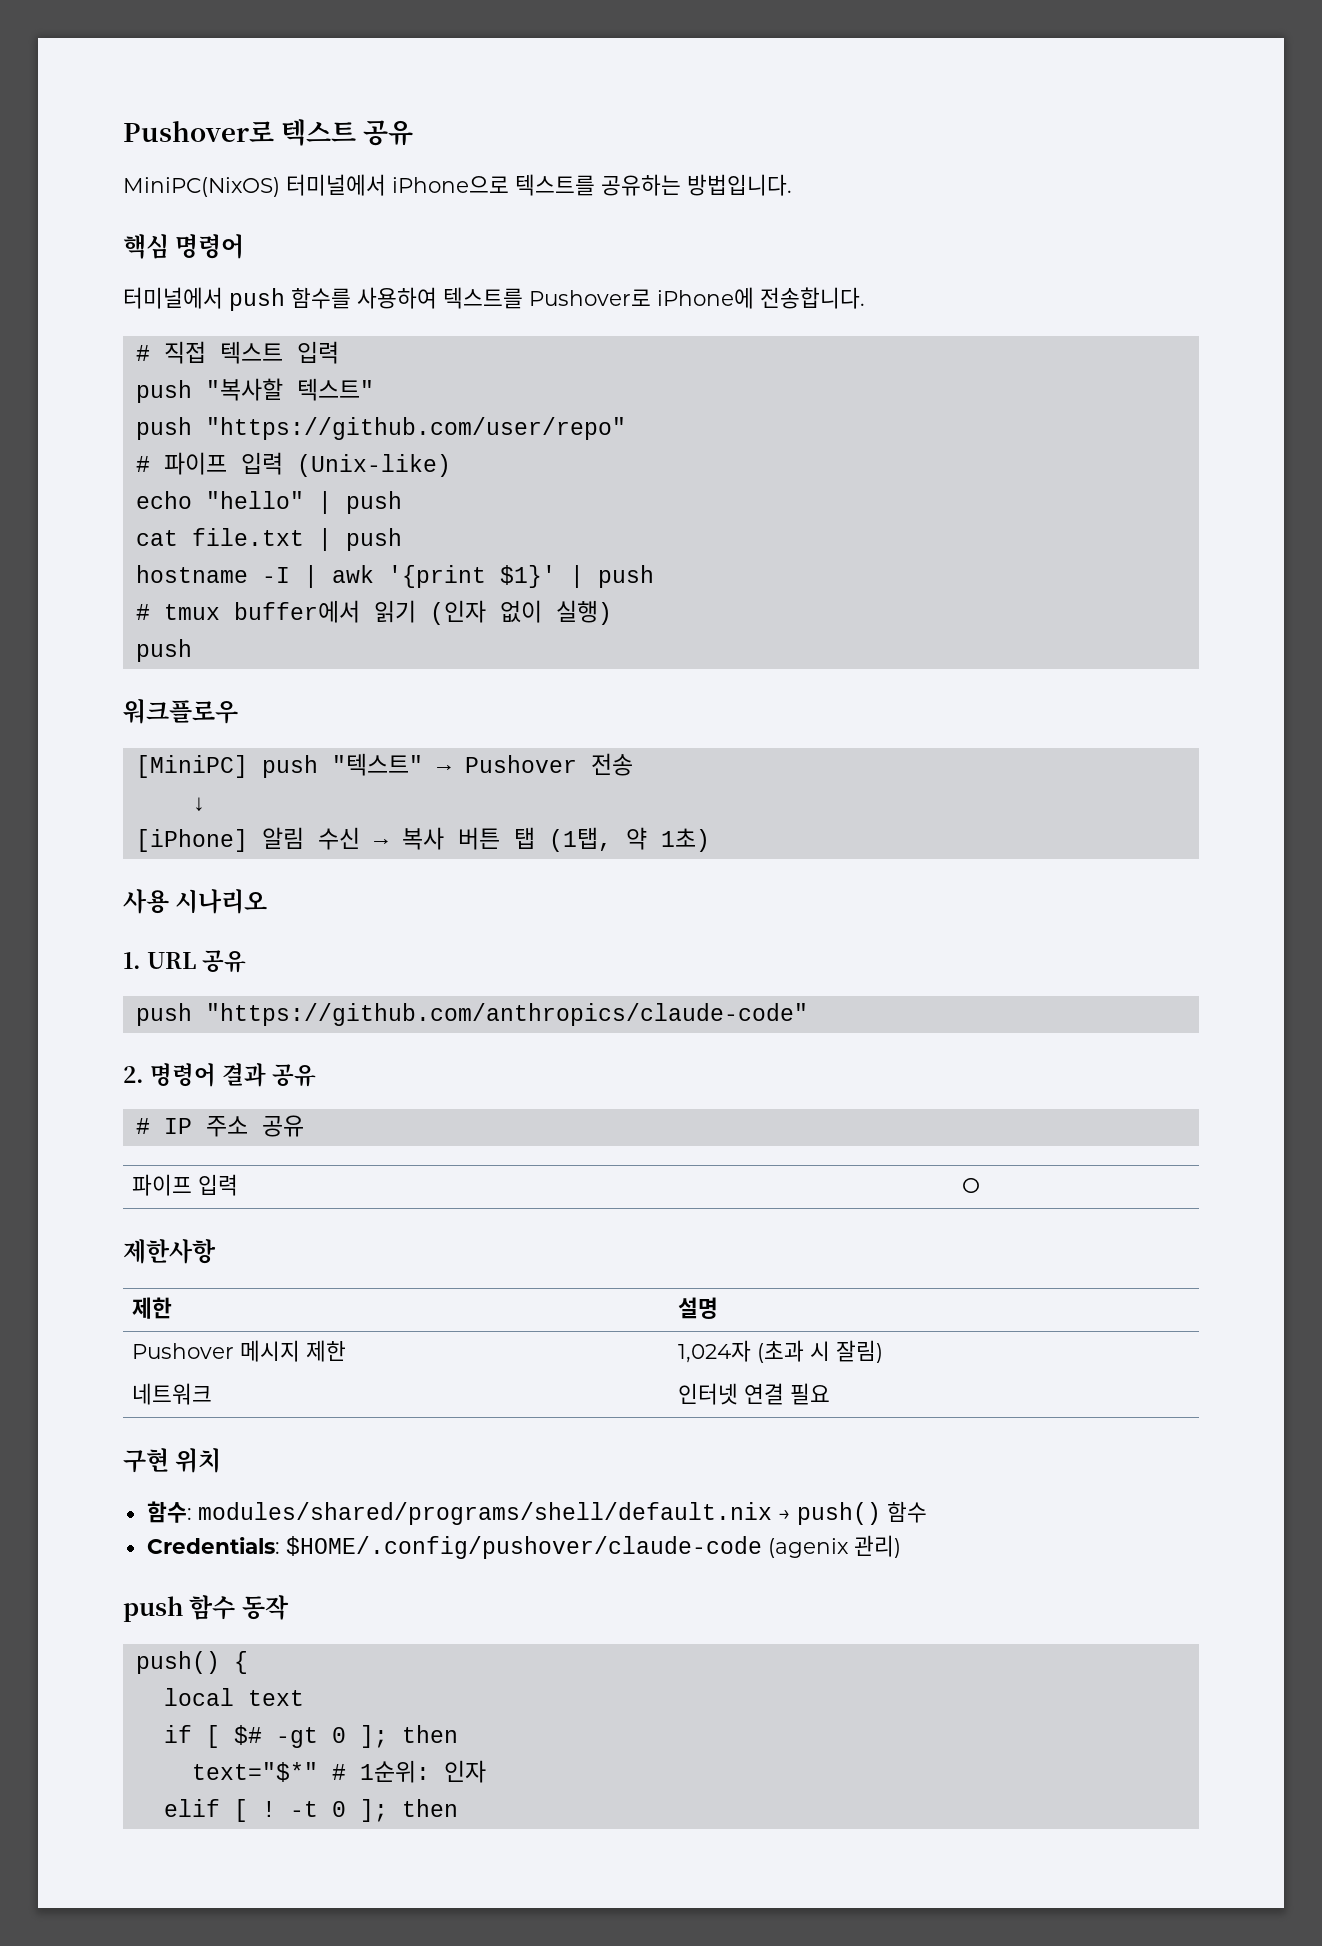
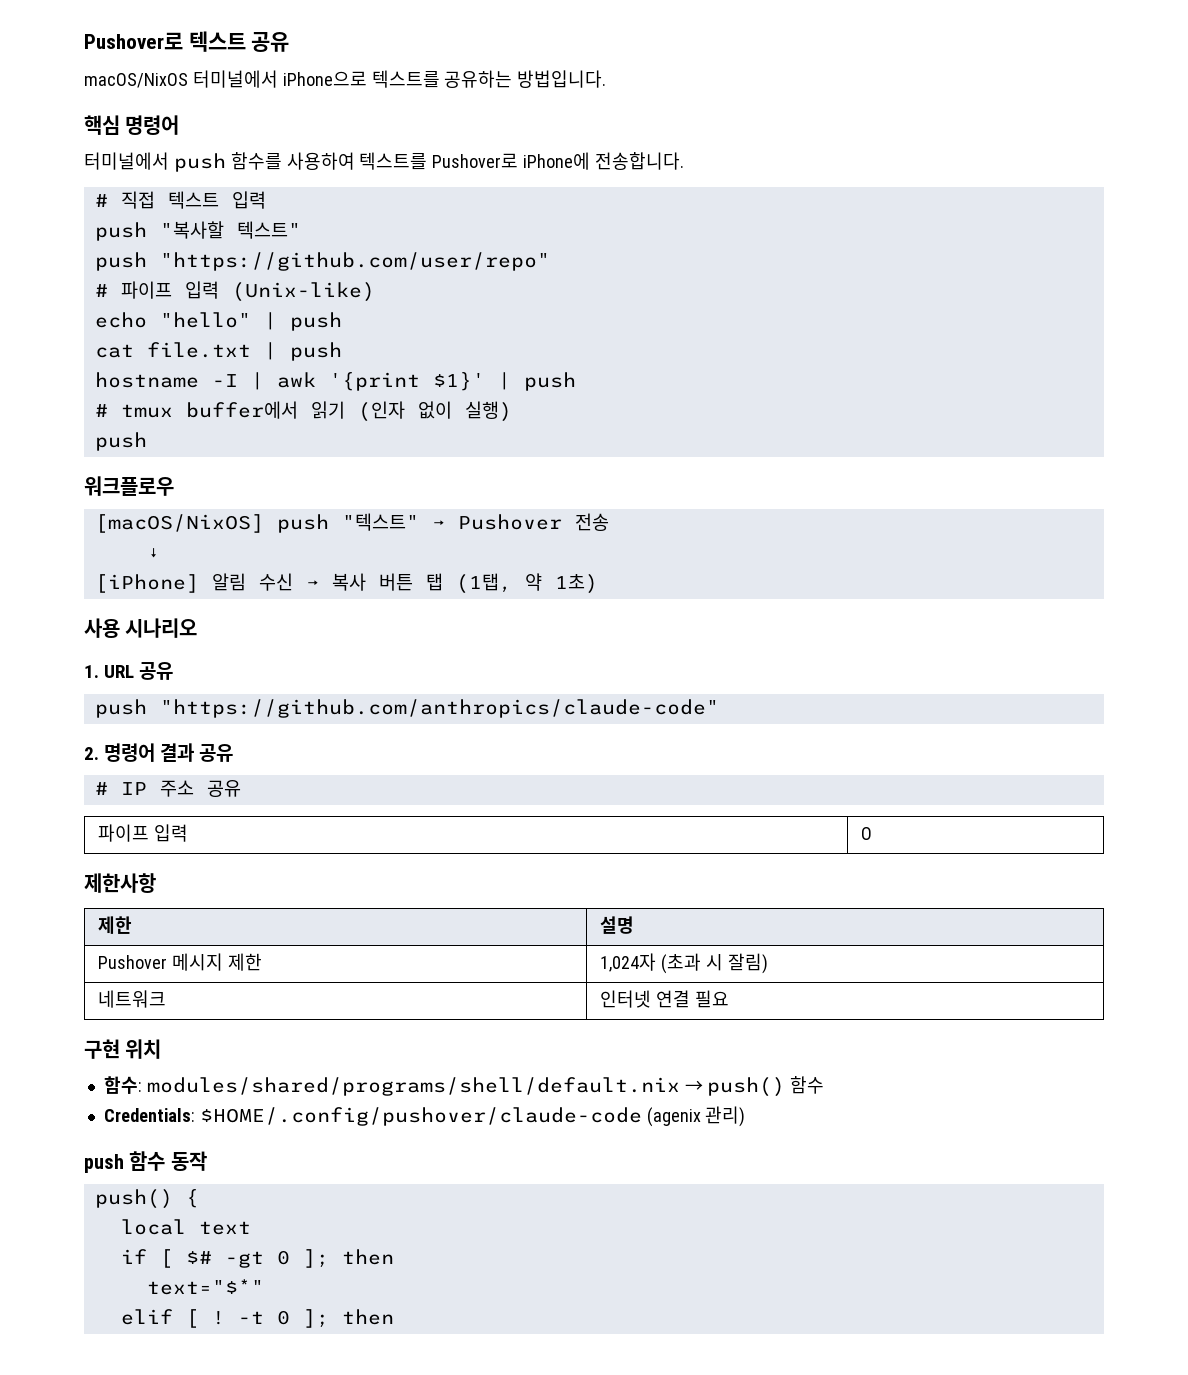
- MiniPC(NixOS) 터미널에서 iPhone으로 텍스트를 공유하는 방법입니다.
+ macOS/NixOS 터미널에서 iPhone으로 텍스트를 공유하는 방법입니다.
- [MiniPC] push "텍스트" → Pushover 전송
+ [macOS/NixOS] push "텍스트" → Pushover 전송
- text="$*" # 1순위: 인자
+ text="$*"

